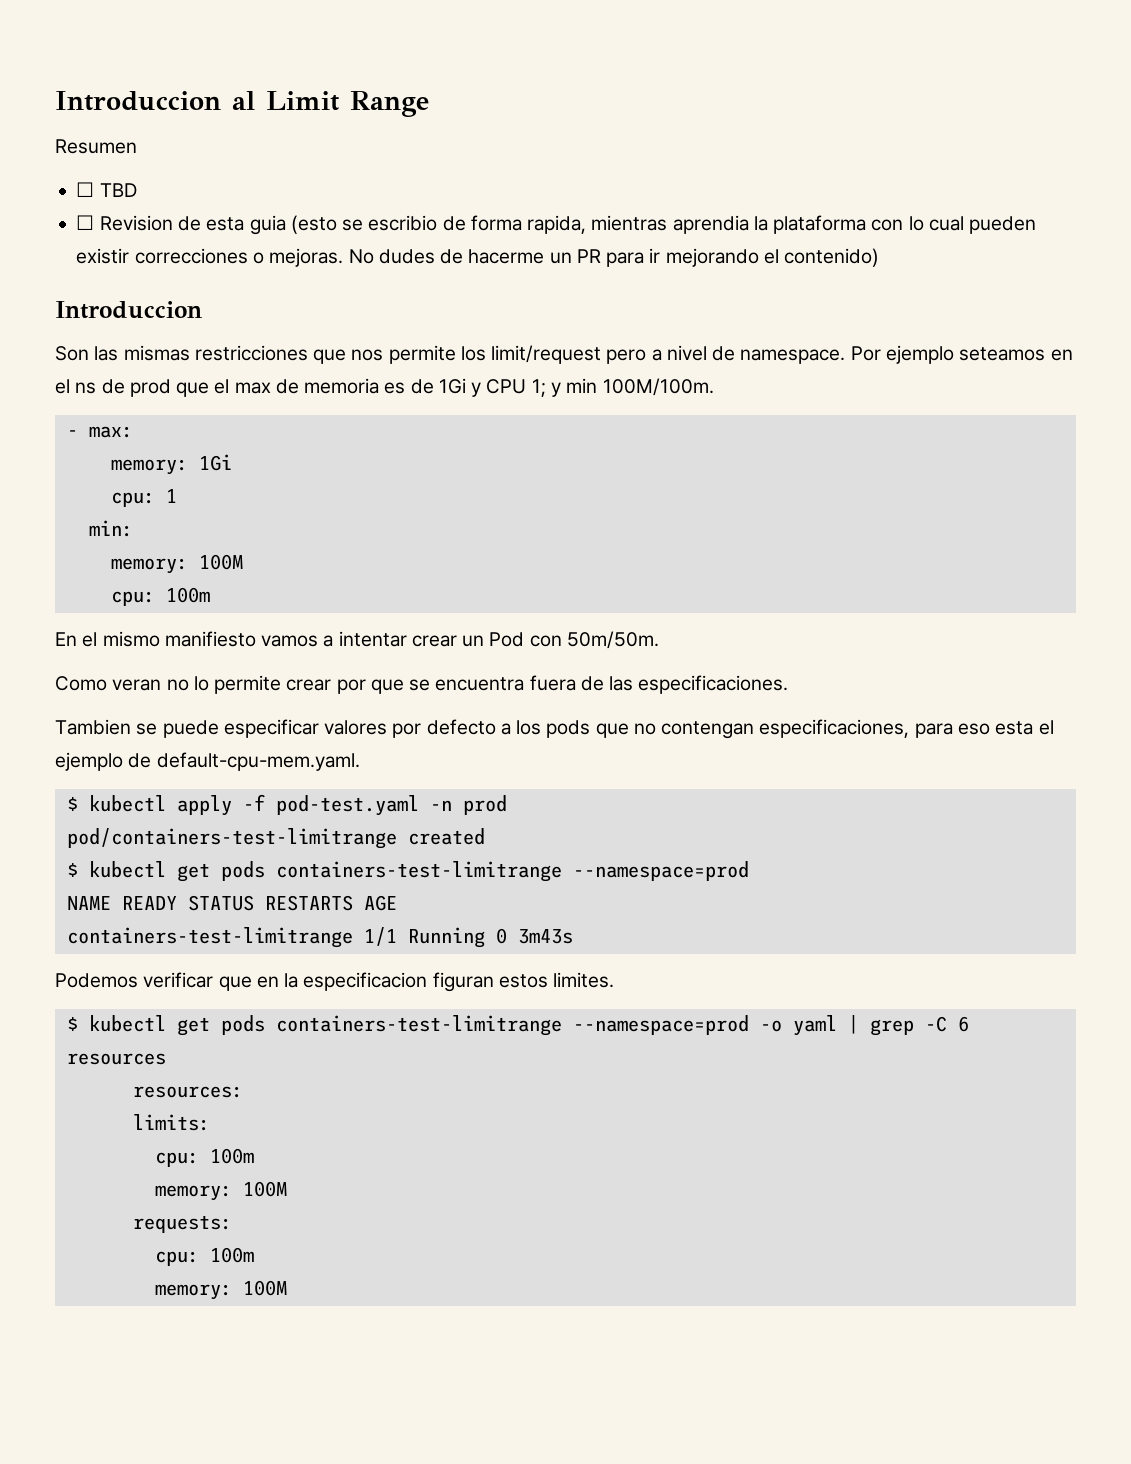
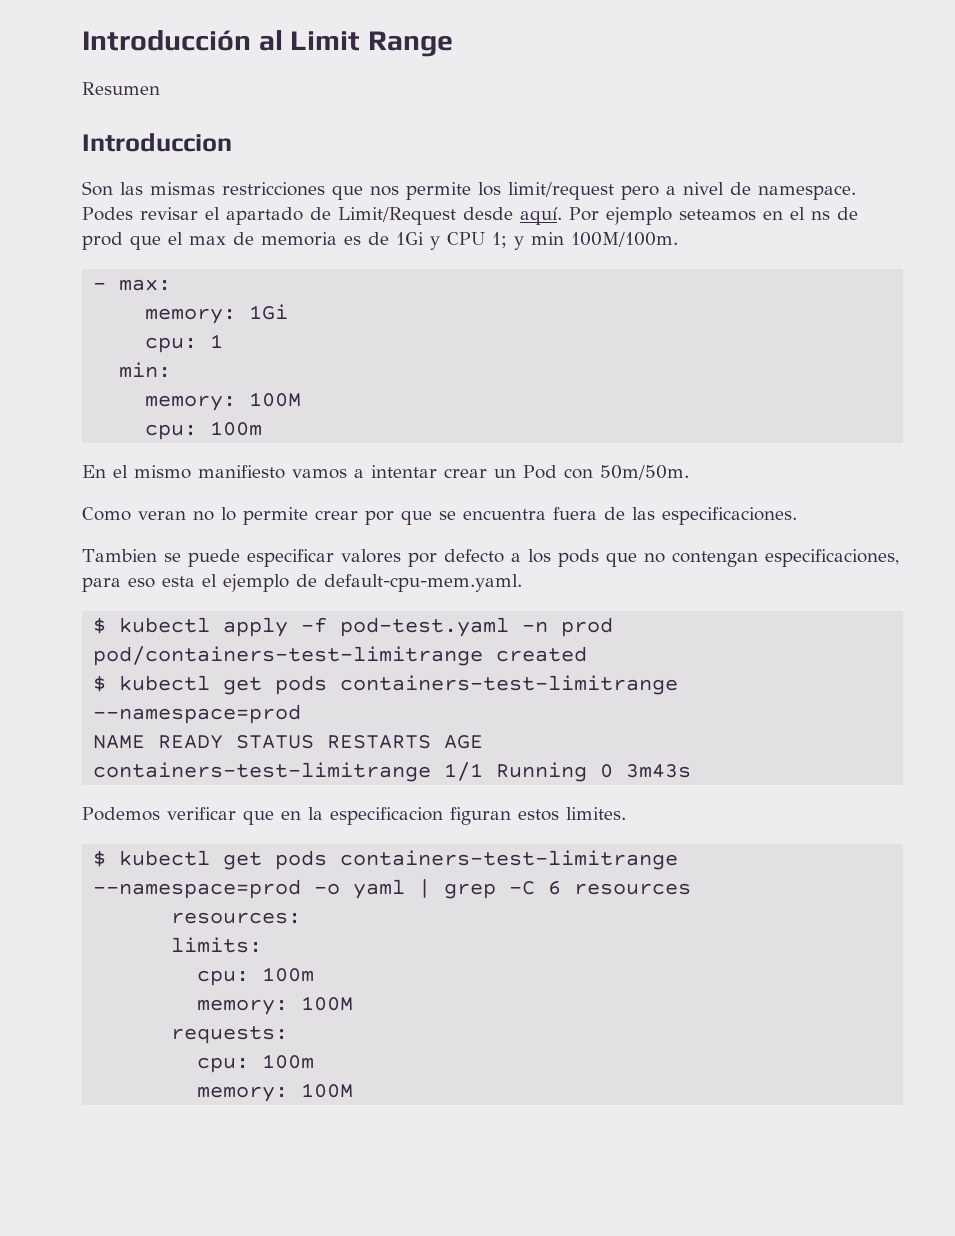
- Introduccion al Limit Range
+ Introducción al Limit Range
- ☐ TBD
- ☐ Revision de esta guia (esto se escribio de forma rapida, mientras aprendia la plataforma con lo cual pueden existir correcciones o mejoras. No dudes de hacerme un PR para ir mejorando el contenido)
+ Podes revisar el apartado de Limit/Request desde aquí.

